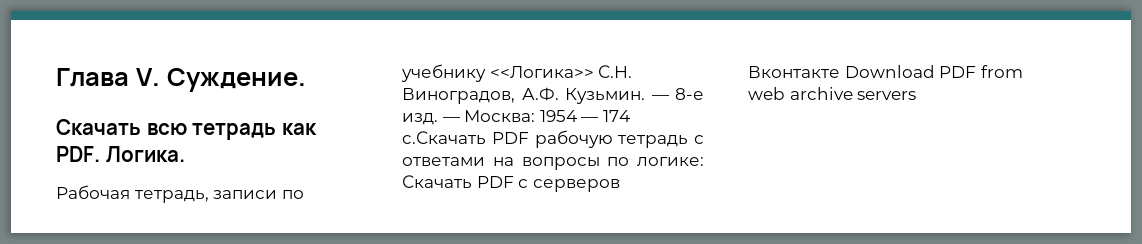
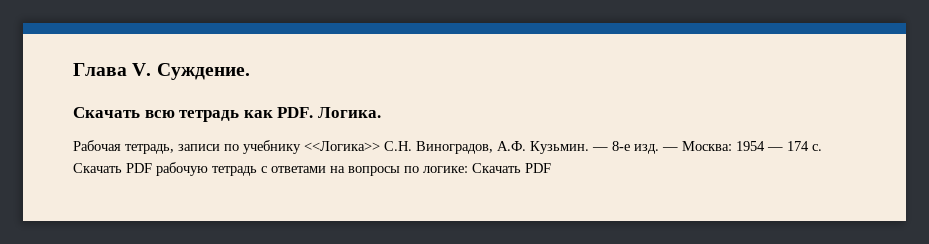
- — Москва: 1954 — 174 c.Скачать PDF рабочую тетрадь с ответами на вопросы по логике: Скачать PDF с серверов Вконтакте Download PDF from web archive servers
+ — Москва: 1954 — 174 c. Скачать PDF рабочую тетрадь с ответами на вопросы по логике: Скачать PDF

